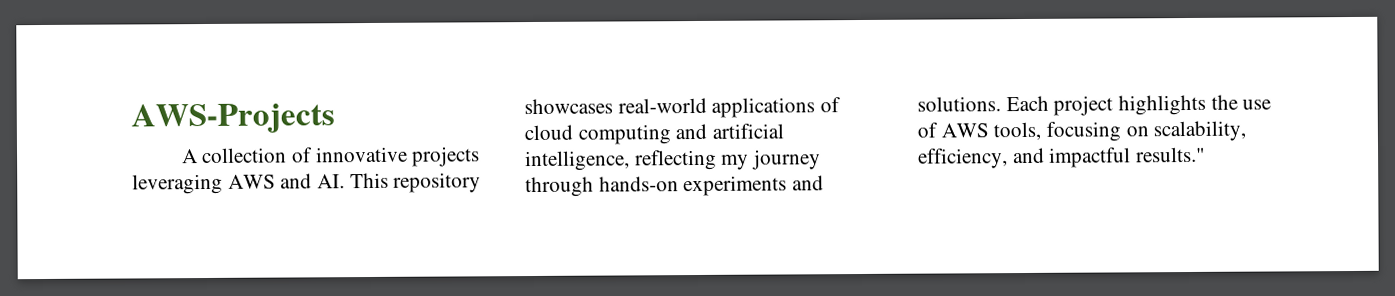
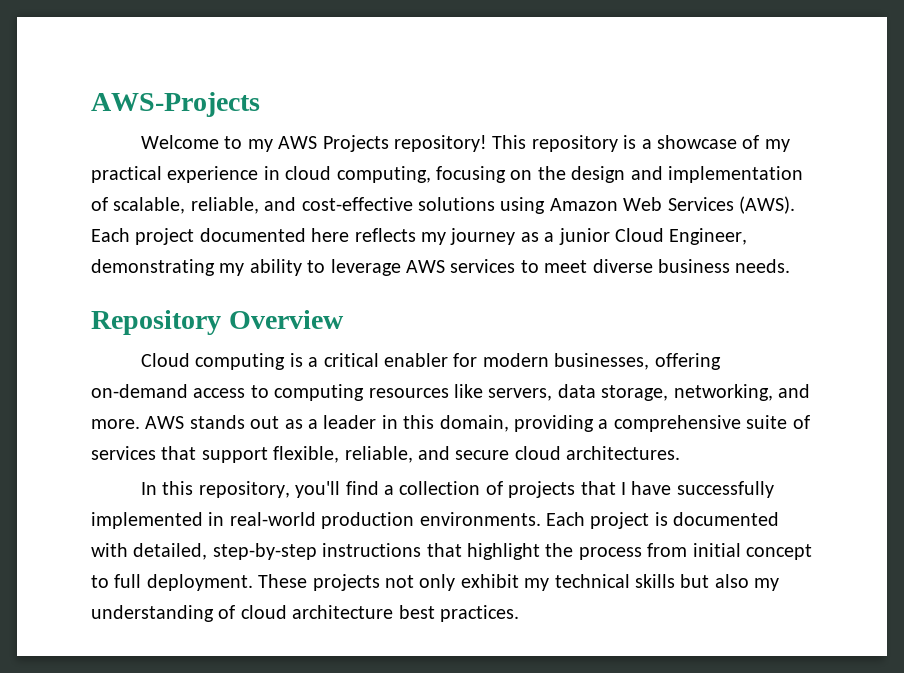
- A collection of innovative projects leveraging AWS and AI. This repository showcases real-world applications of cloud computing and artificial intelligence, reflecting my journey through hands-on experiments and solutions. Each project highlights the use of AWS tools, focusing on scalability, efficiency, and impactful results."
+ Welcome to my AWS Projects repository! This repository is a showcase of my practical experience in cloud computing, focusing on the design and implementation of scalable, reliable, and cost-effective solutions using Amazon Web Services (AWS). Each project documented here reflects my journey as a junior Cloud Engineer, demonstrating my ability to leverage AWS services to meet diverse business needs.
+ Repository Overview
+ Cloud computing is a critical enabler for modern businesses, offering on-demand access to computing resources like servers, data storage, networking, and more. AWS stands out as a leader in this domain, providing a comprehensive suite of services that support flexible, reliable, and secure cloud architectures.
+ In this repository, you'll find a collection of projects that I have successfully implemented in real-world production environments. Each project is documented with detailed, step-by-step instructions that highlight the process from initial concept to full deployment. These projects not only exhibit my technical skills but also my understanding of cloud architecture best practices.

